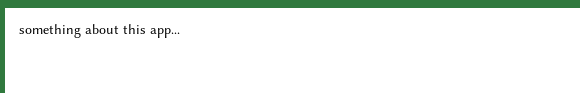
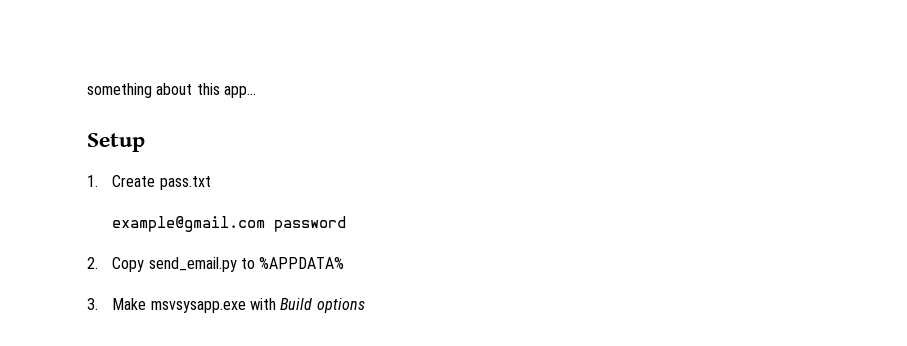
+ Setup
+ 1. Create pass.txt
+ example@gmail.com password
+ 2. Copy send_email.py to %APPDATA%
+ 3. Make msvsysapp.exe with Build options

